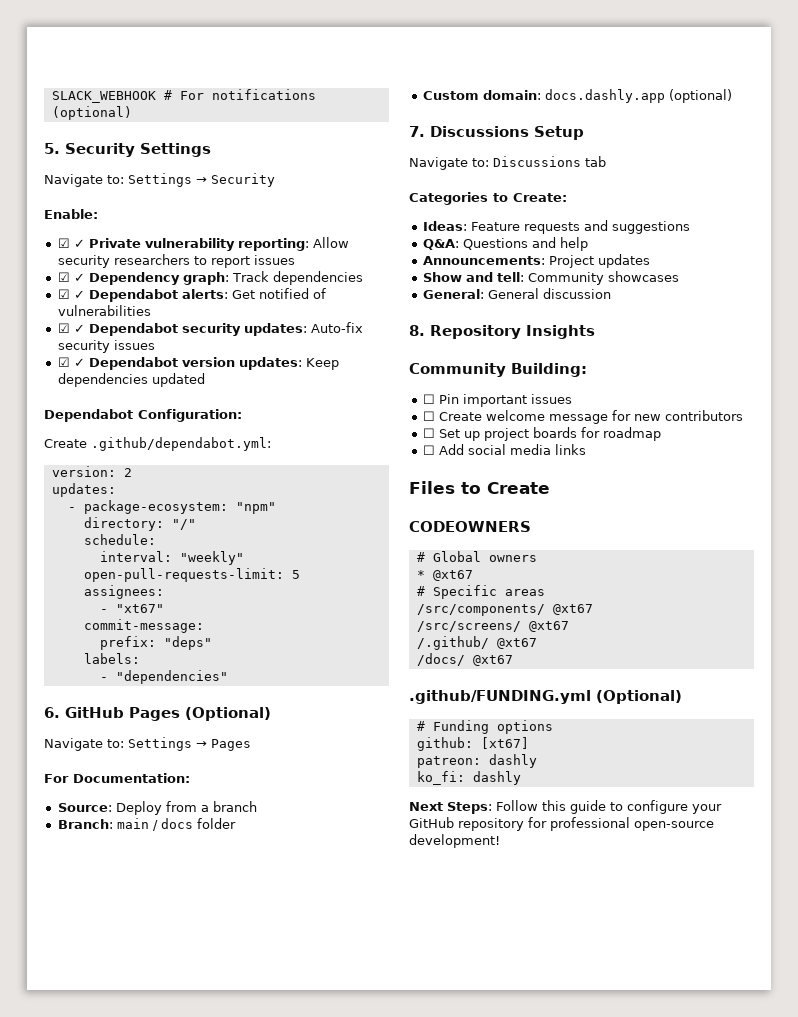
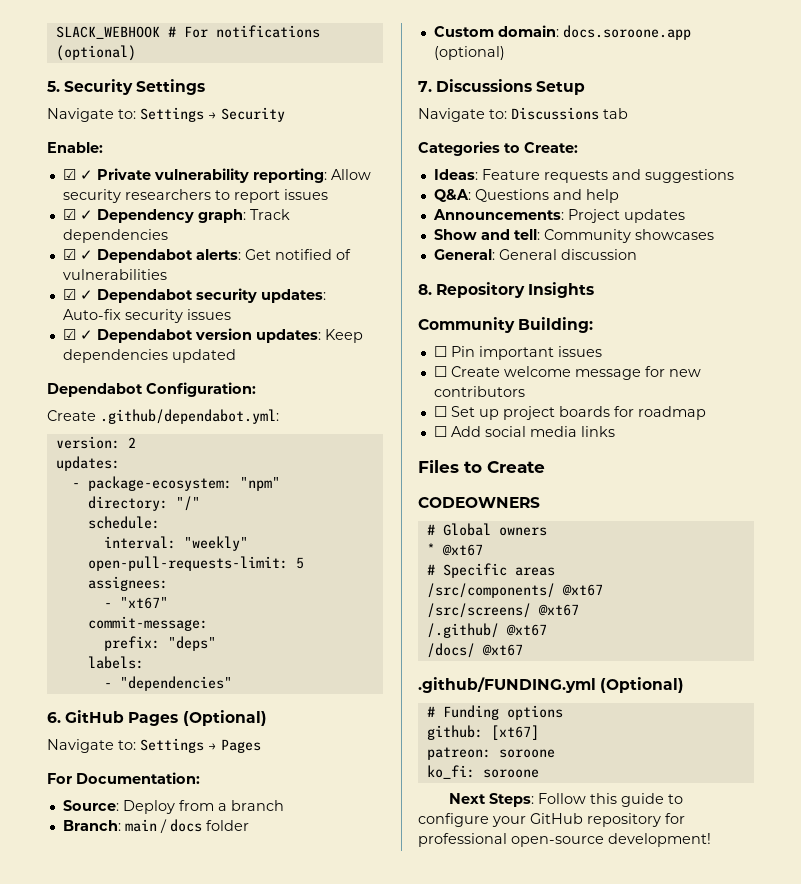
- Custom domain: docs.dashly.app (optional)
+ Custom domain: docs.soroone.app (optional)
- patreon: dashly
+ patreon: soroone
- ko_fi: dashly
+ ko_fi: soroone

